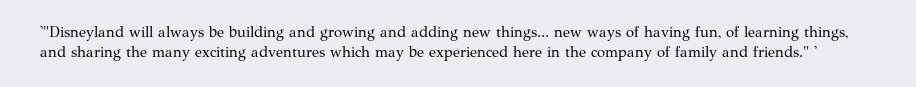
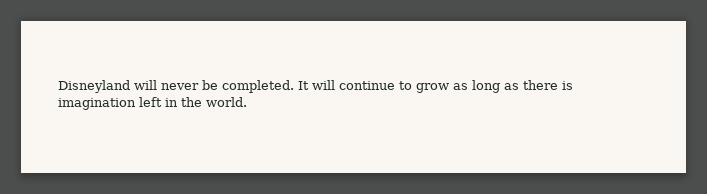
- '"Disneyland will always be building and growing and adding new things... new ways of having fun, of learning things, and sharing the many exciting adventures which may be experienced here in the company of family and friends." '
+ Disneyland will never be completed. It will continue to grow as long as there is imagination left in the world.

